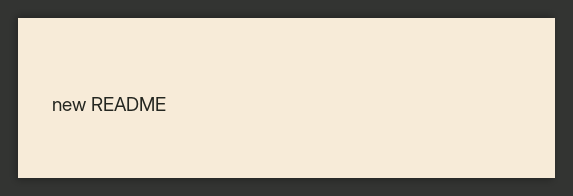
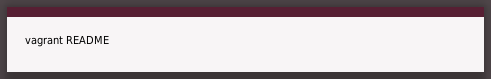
- new README
+ vagrant README

